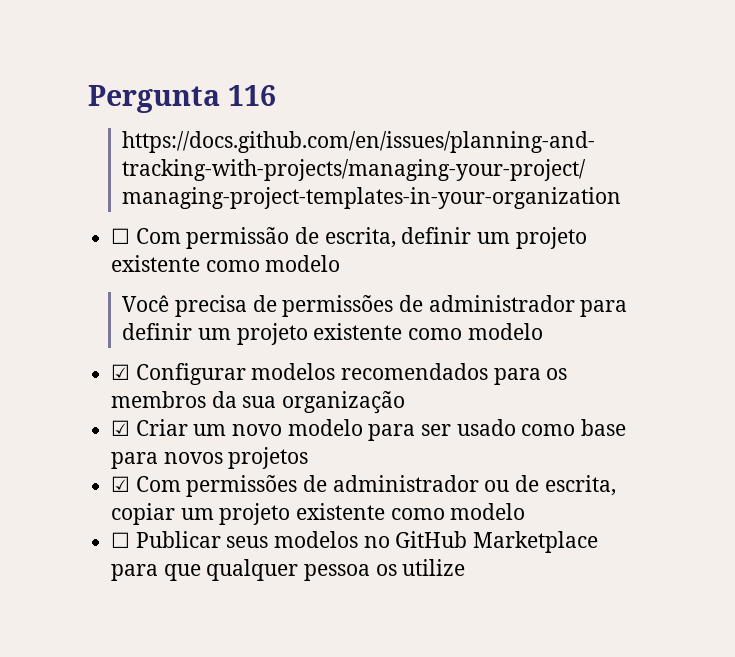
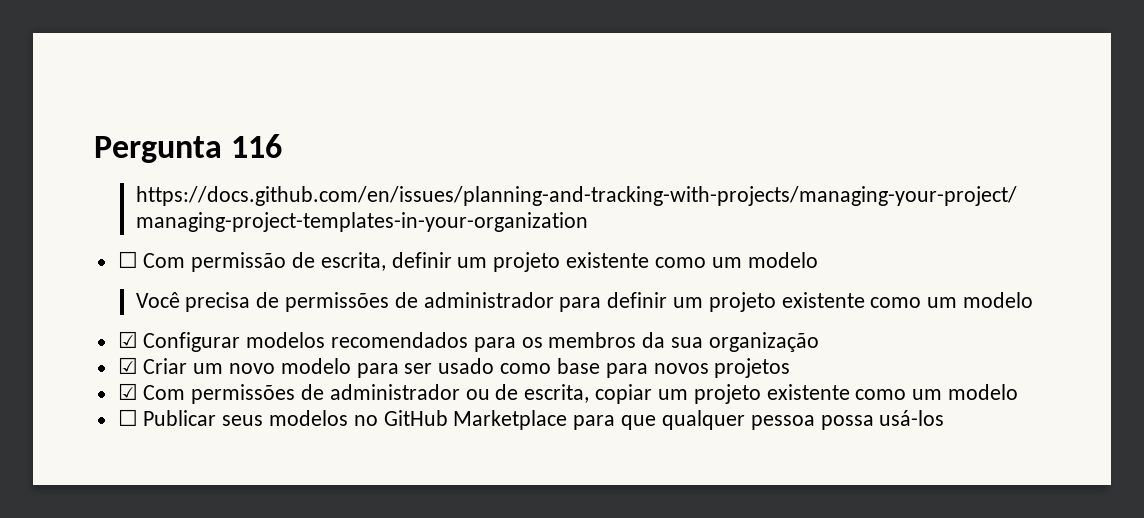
- ☐ Com permissão de escrita, definir um projeto existente como modelo
+ ☐ Com permissão de escrita, definir um projeto existente como um modelo
- Você precisa de permissões de administrador para definir um projeto existente como modelo
+ Você precisa de permissões de administrador para definir um projeto existente como um modelo
- ☑ Com permissões de administrador ou de escrita, copiar um projeto existente como modelo
+ ☑ Com permissões de administrador ou de escrita, copiar um projeto existente como um modelo
- ☐ Publicar seus modelos no GitHub Marketplace para que qualquer pessoa os utilize
+ ☐ Publicar seus modelos no GitHub Marketplace para que qualquer pessoa possa usá-los

